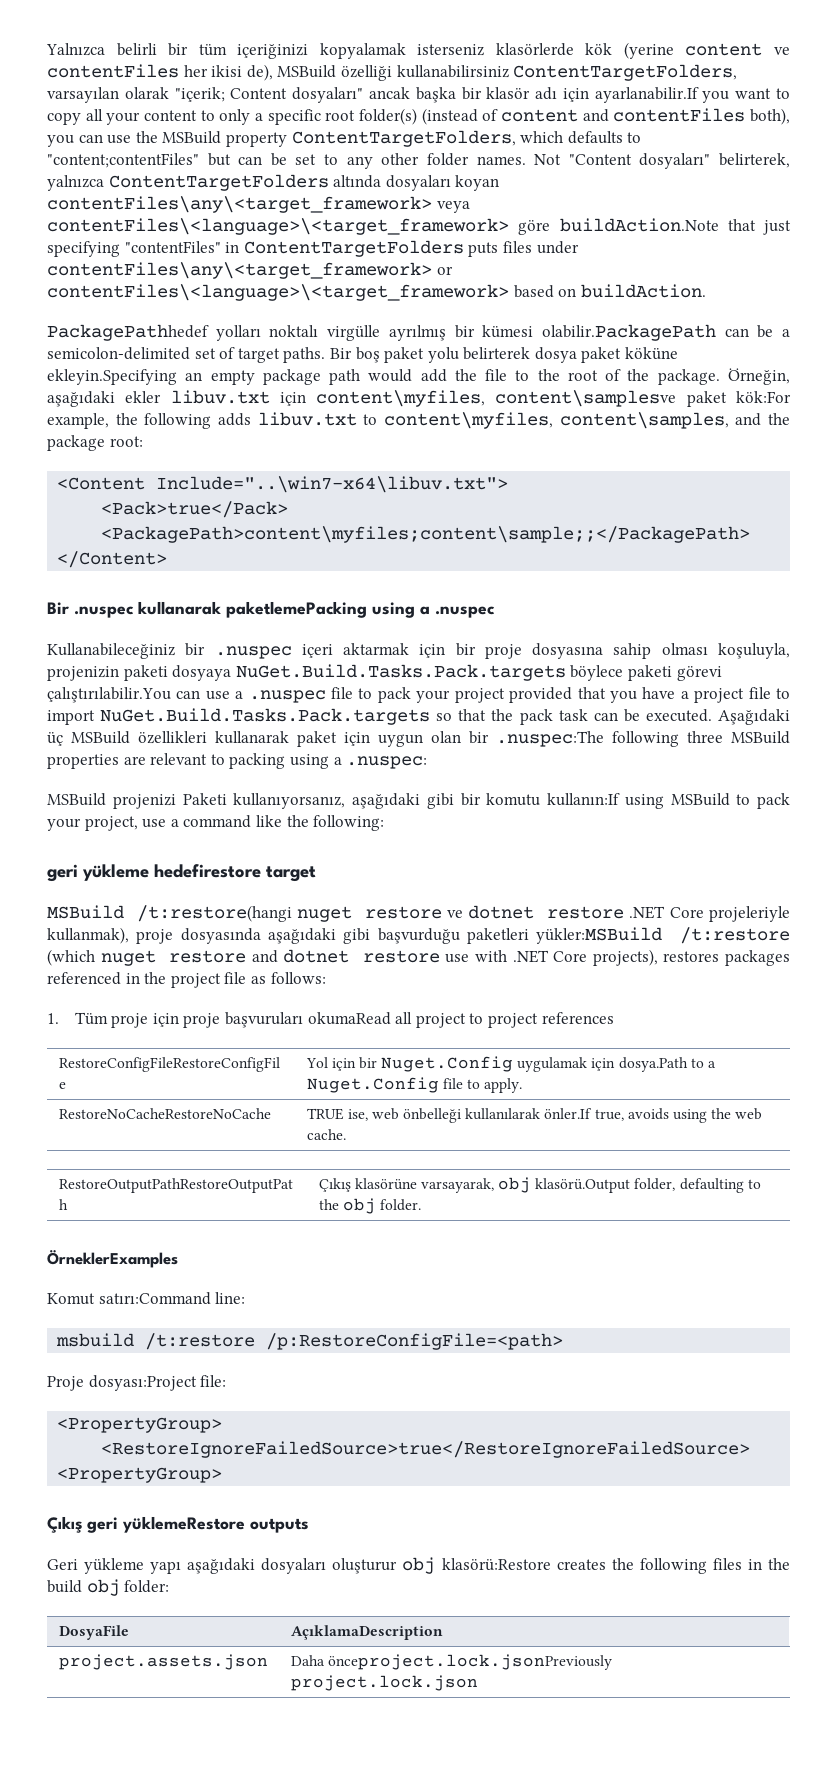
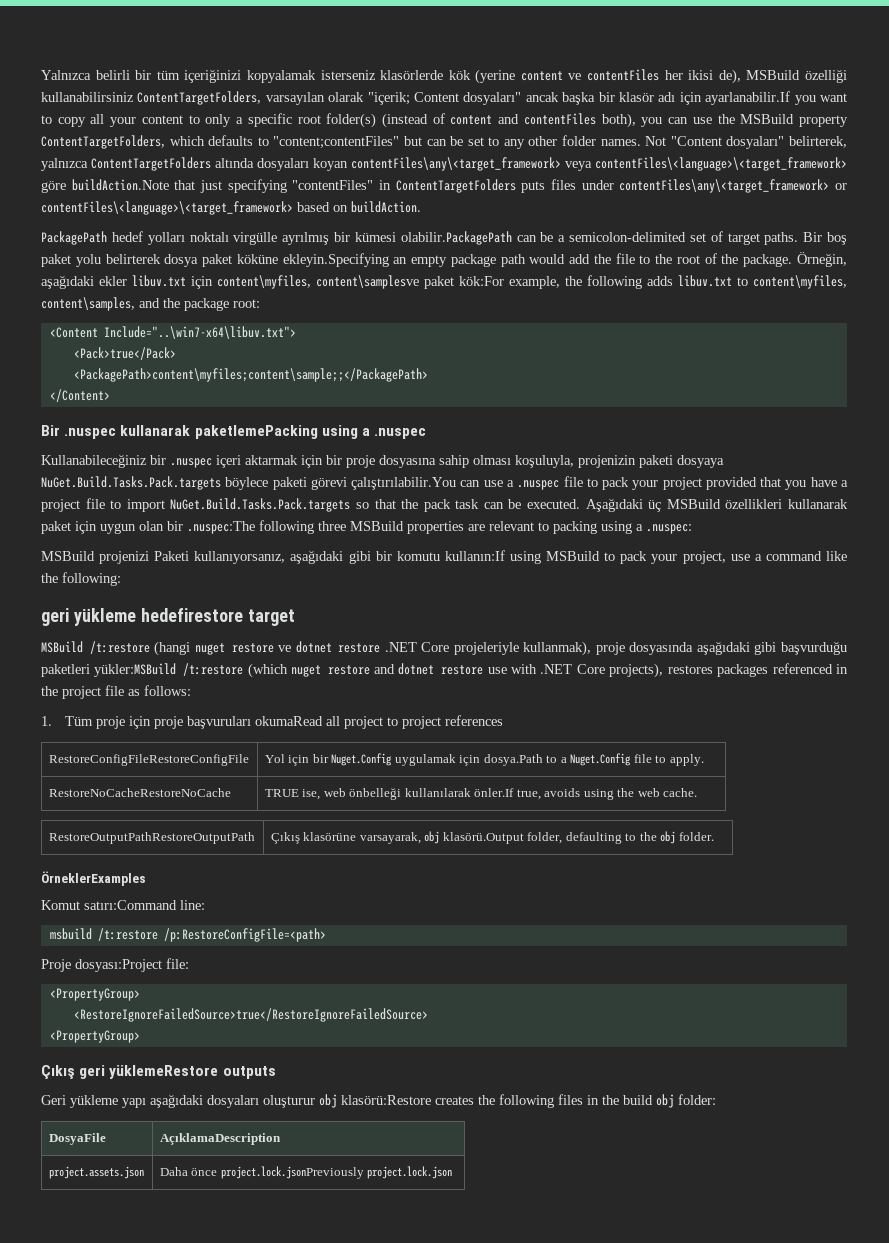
- PackagePathhedef yolları noktalı virgülle ayrılmış bir kümesi olabilir.PackagePath can be a semicolon-delimited set of target paths.
+ PackagePath hedef yolları noktalı virgülle ayrılmış bir kümesi olabilir.PackagePath can be a semicolon-delimited set of target paths.
- MSBuild /t:restore(hangi nuget restore ve dotnet restore .NET Core projeleriyle kullanmak), proje dosyasında aşağıdaki gibi başvurduğu paketleri yükler:MSBuild /t:restore (which nuget restore and dotnet restore use with .NET Core projects), restores packages referenced in the project file as follows:
+ MSBuild /t:restore (hangi nuget restore ve dotnet restore .NET Core projeleriyle kullanmak), proje dosyasında aşağıdaki gibi başvurduğu paketleri yükler:MSBuild /t:restore (which nuget restore and dotnet restore use with .NET Core projects), restores packages referenced in the project file as follows:
- project.assets.json | Daha önceproject.lock.jsonPreviously project.lock.json
+ project.assets.json | Daha önce project.lock.jsonPreviously project.lock.json

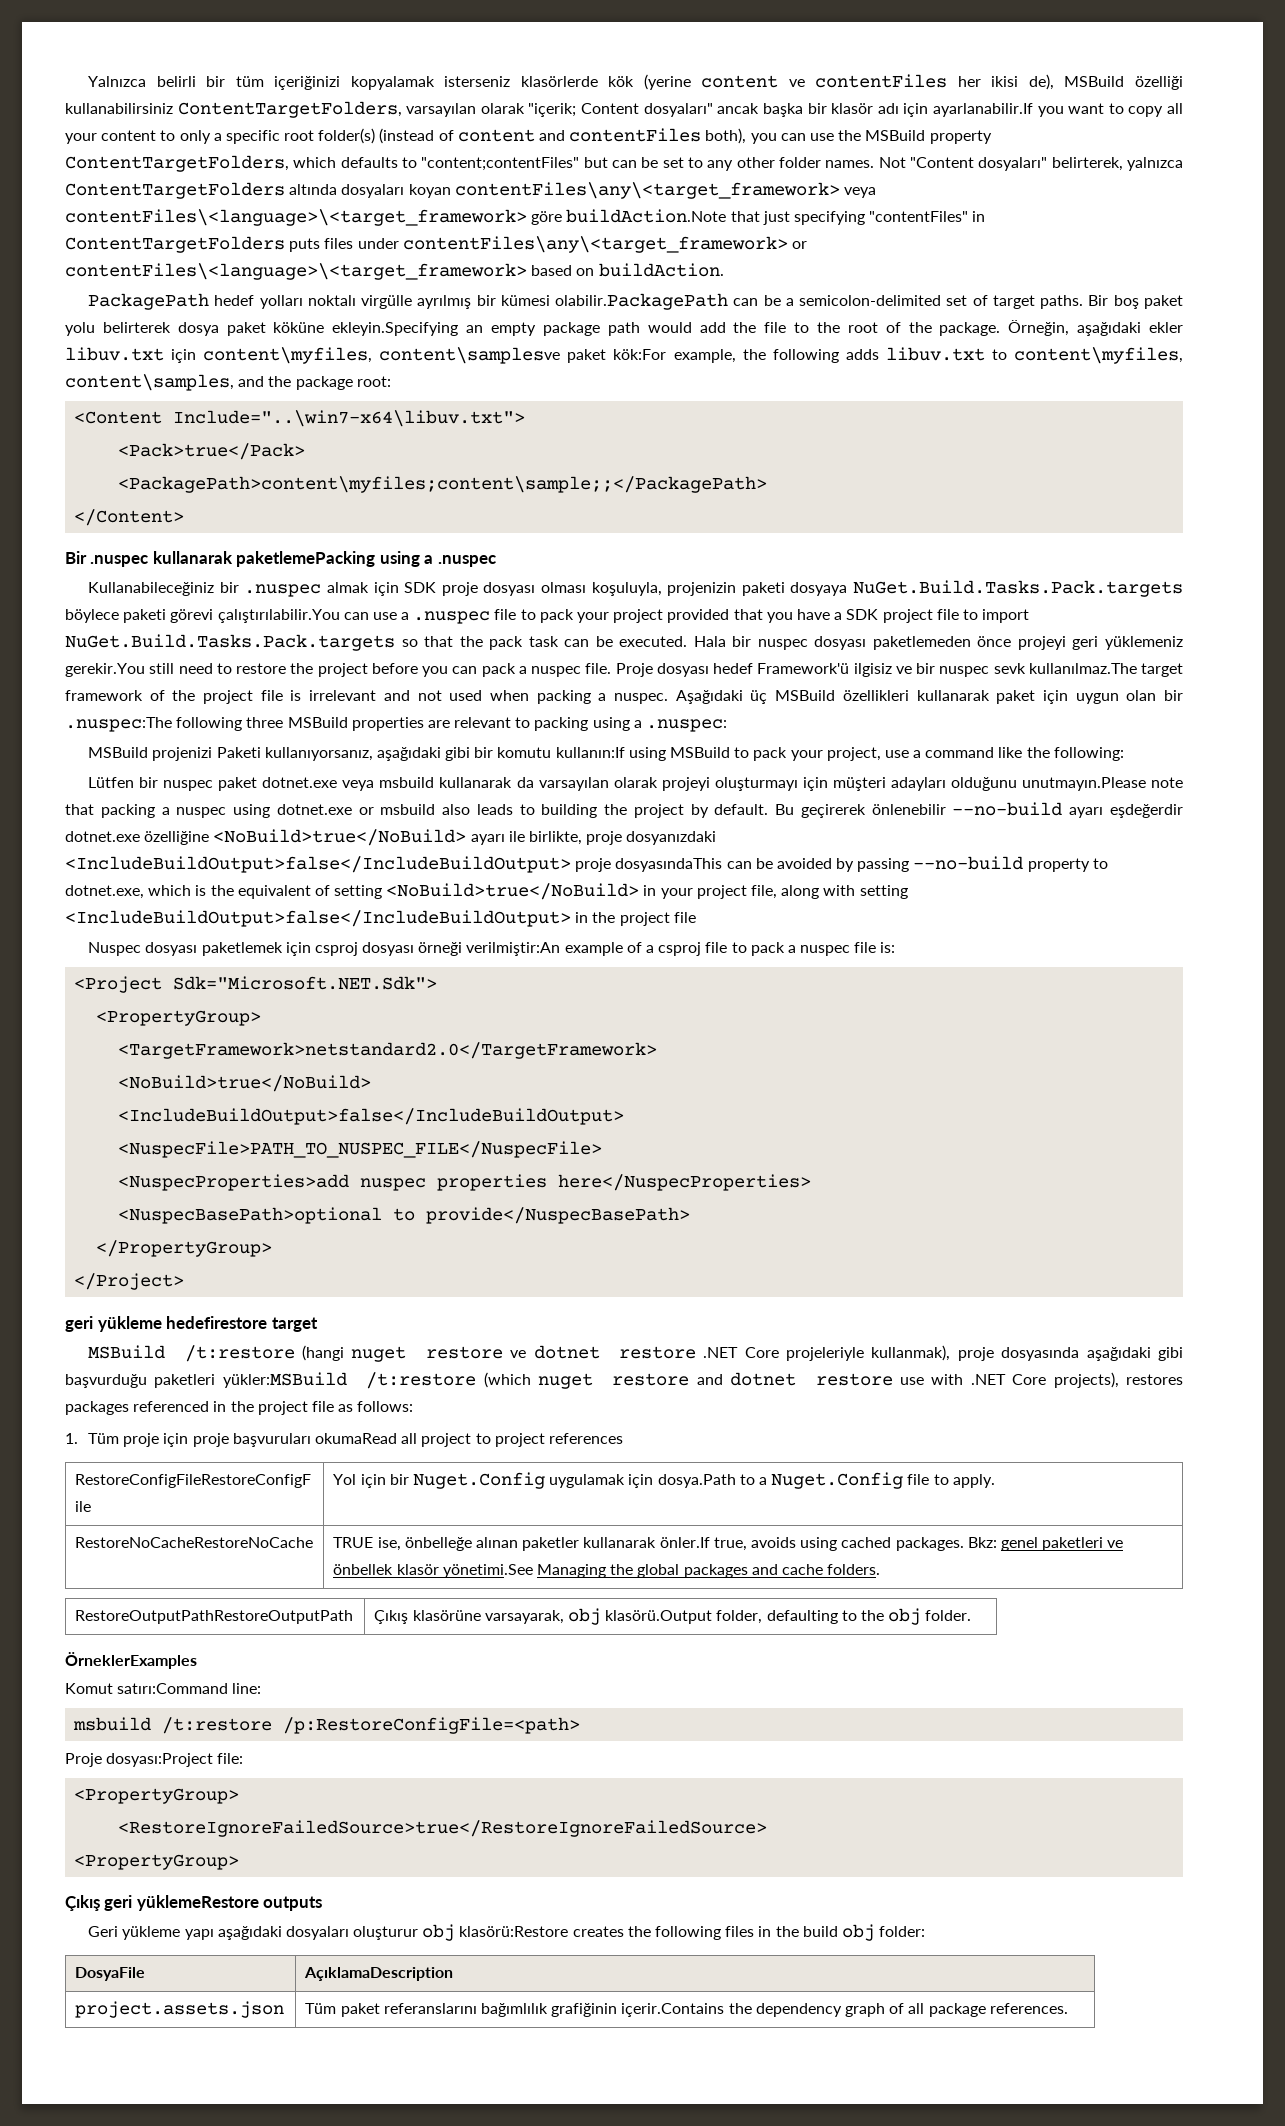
- Kullanabileceğiniz bir .nuspec içeri aktarmak için bir proje dosyasına sahip olması koşuluyla, projenizin paketi dosyaya NuGet.Build.Tasks.Pack.targets böylece paketi görevi çalıştırılabilir.You can use a .nuspec file to pack your project provided that you have a project file to import NuGet.Build.Tasks.Pack.targets so that the pack task can be executed.
+ Kullanabileceğiniz bir .nuspec almak için SDK proje dosyası olması koşuluyla, projenizin paketi dosyaya NuGet.Build.Tasks.Pack.targets böylece paketi görevi çalıştırılabilir.You can use a .nuspec file to pack your project provided that you have a SDK project file to import NuGet.Build.Tasks.Pack.targets so that the pack task can be executed.
+ Hala bir nuspec dosyası paketlemeden önce projeyi geri yüklemeniz gerekir.You still need to restore the project before you can pack a nuspec file. Proje dosyası hedef Framework'ü ilgisiz ve bir nuspec sevk kullanılmaz.The target framework of the project file is irrelevant and not used when packing a nuspec.
+ Lütfen bir nuspec paket dotnet.exe veya msbuild kullanarak da varsayılan olarak projeyi oluşturmayı için müşteri adayları olduğunu unutmayın.Please note that packing a nuspec using dotnet.exe or msbuild also leads to building the project by default. Bu geçirerek önlenebilir --no-build ayarı eşdeğerdir dotnet.exe özelliğine <NoBuild>true</NoBuild> ayarı ile birlikte, proje dosyanızdaki <IncludeBuildOutput>false</IncludeBuildOutput> proje dosyasındaThis can be avoided by passing --no-build property to dotnet.exe, which is the equivalent of setting <NoBuild>true</NoBuild> in your project file, along with setting <IncludeBuildOutput>false</IncludeBuildOutput> in the project file
+ Nuspec dosyası paketlemek için csproj dosyası örneği verilmiştir:An example of a csproj file to pack a nuspec file is:
+ <Project Sdk="Microsoft.NET.Sdk">
+ <PropertyGroup>
+ <TargetFramework>netstandard2.0</TargetFramework>
+ <NoBuild>true</NoBuild>
+ <IncludeBuildOutput>false</IncludeBuildOutput>
+ <NuspecFile>PATH_TO_NUSPEC_FILE</NuspecFile>
+ <NuspecProperties>add nuspec properties here</NuspecProperties>
+ <NuspecBasePath>optional to provide</NuspecBasePath>
+ </PropertyGroup>
+ </Project>
- RestoreNoCacheRestoreNoCache | TRUE ise, web önbelleği kullanılarak önler.If true, avoids using the web cache.
+ RestoreNoCacheRestoreNoCache | TRUE ise, önbelleğe alınan paketler kullanarak önler.If true, avoids using cached packages. Bkz: genel paketleri ve önbellek klasör yönetimi.See Managing the global packages and cache folders.
- project.assets.json | Daha önce project.lock.jsonPreviously project.lock.json
+ project.assets.json | Tüm paket referanslarını bağımlılık grafiğinin içerir.Contains the dependency graph of all package references.

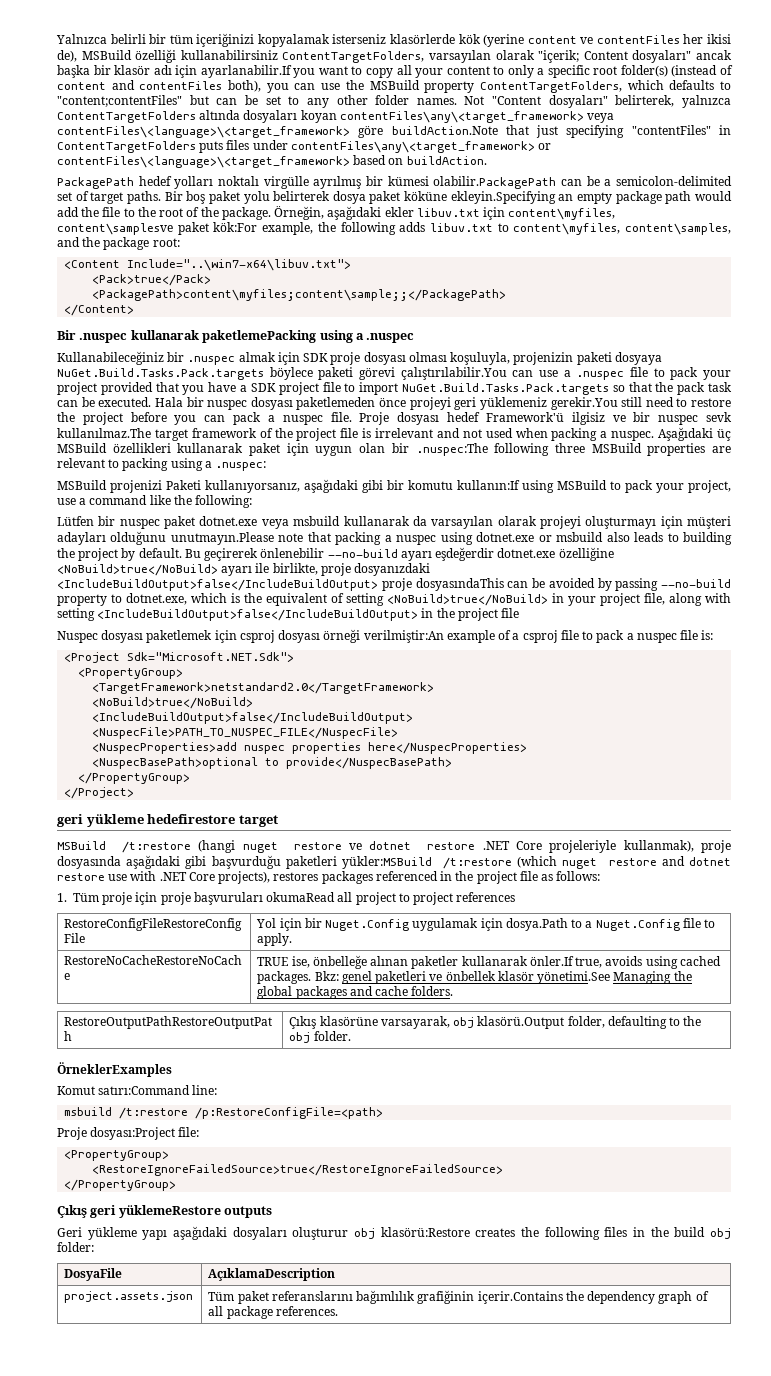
  <RestoreIgnoreFailedSource>true</RestoreIgnoreFailedSource>
- <PropertyGroup>
+ </PropertyGroup>

